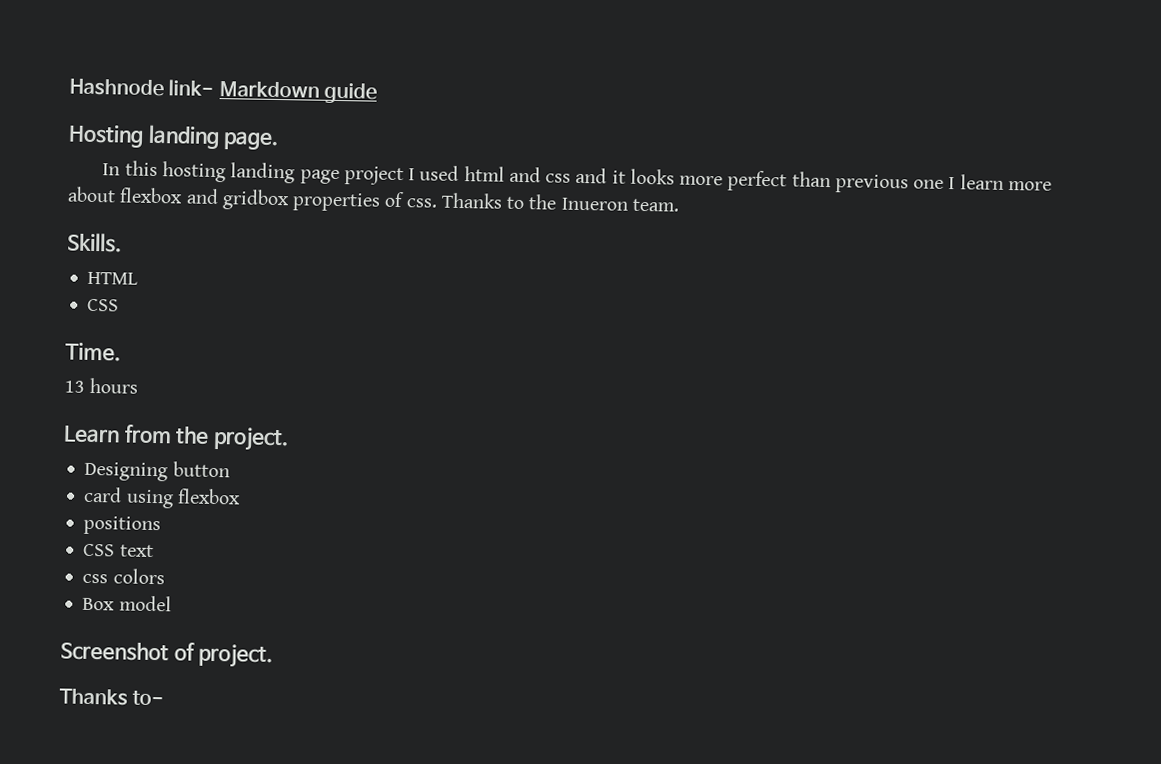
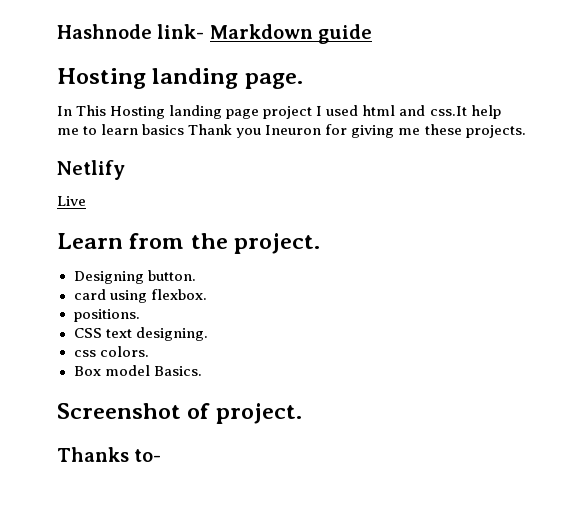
- In this hosting landing page project I used html and css and it looks more perfect than previous one I learn more about flexbox and gridbox properties of css. Thanks to the Inueron team.
- Skills.
- HTML
- CSS
- Time.
- 13 hours
+ In This Hosting landing page project I used html and css.It help me to learn basics Thank you Ineuron for giving me these projects.
+ Netlify
+ Live
- Designing button
+ Designing button.
- card using flexbox
- positions
+ card using flexbox.
+ positions.
- CSS text
- css colors
+ CSS text designing.
+ css colors.
- Box model
+ Box model Basics.

